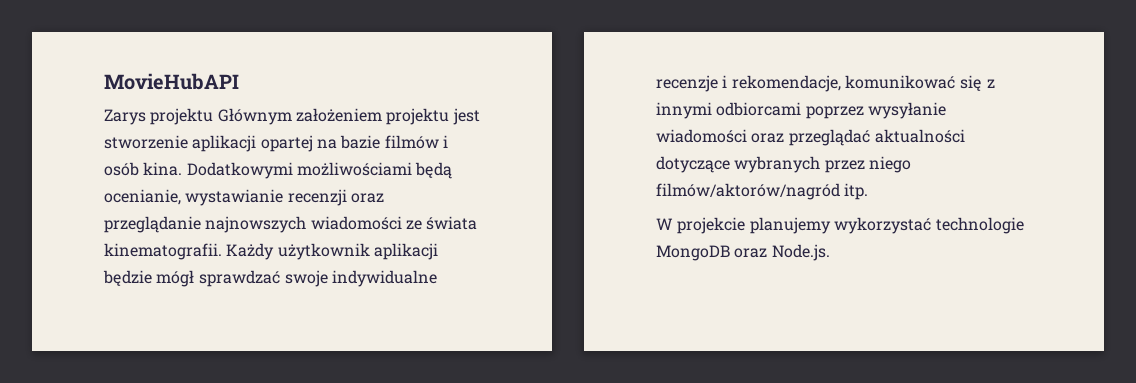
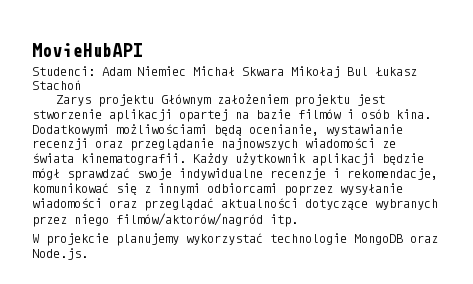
+ Studenci: Adam Niemiec Michał Skwara Mikołaj Bul Łukasz Stachoń

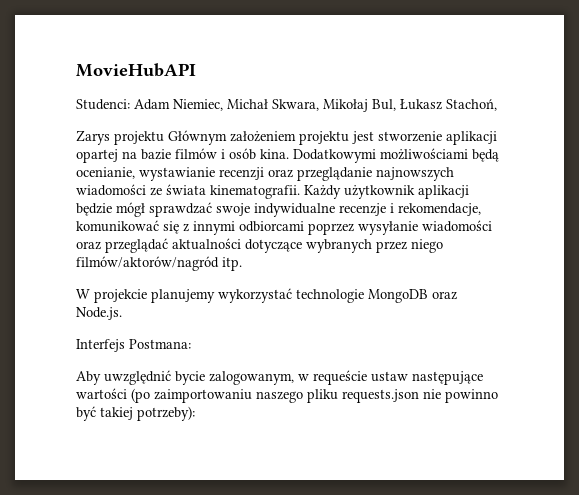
- Studenci: Adam Niemiec Michał Skwara Mikołaj Bul Łukasz Stachoń
+ Studenci: Adam Niemiec, Michał Skwara, Mikołaj Bul, Łukasz Stachoń,
+ Interfejs Postmana:
+ Aby uwzględnić bycie zalogowanym, w requeście ustaw następujące wartości (po zaimportowaniu naszego pliku requests.json nie powinno być takiej potrzeby):

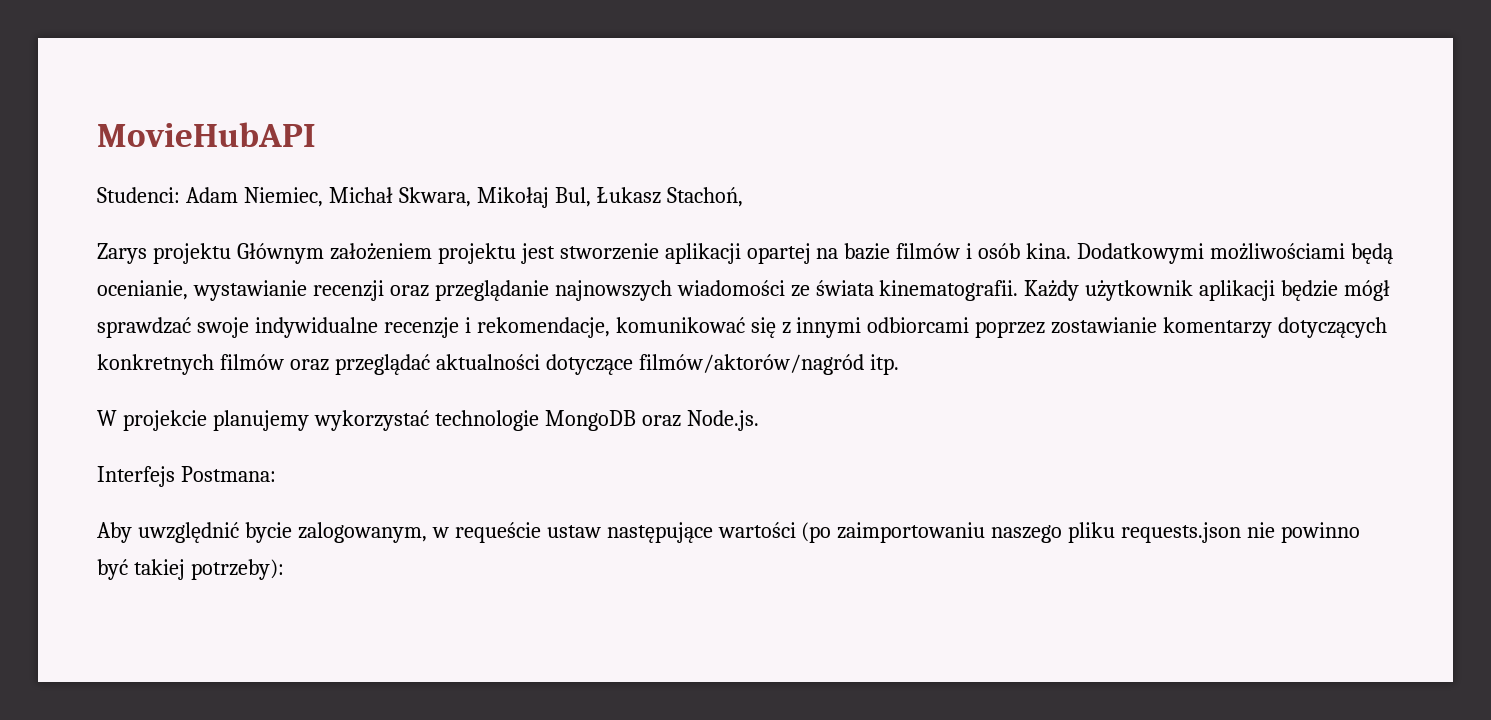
- Każdy użytkownik aplikacji będzie mógł sprawdzać swoje indywidualne recenzje i rekomendacje, komunikować się z innymi odbiorcami poprzez wysyłanie wiadomości oraz przeglądać aktualności dotyczące wybranych przez niego filmów/aktorów/nagród itp.
+ Każdy użytkownik aplikacji będzie mógł sprawdzać swoje indywidualne recenzje i rekomendacje, komunikować się z innymi odbiorcami poprzez zostawianie komentarzy dotyczących konkretnych filmów oraz przeglądać aktualności dotyczące filmów/aktorów/nagród itp.

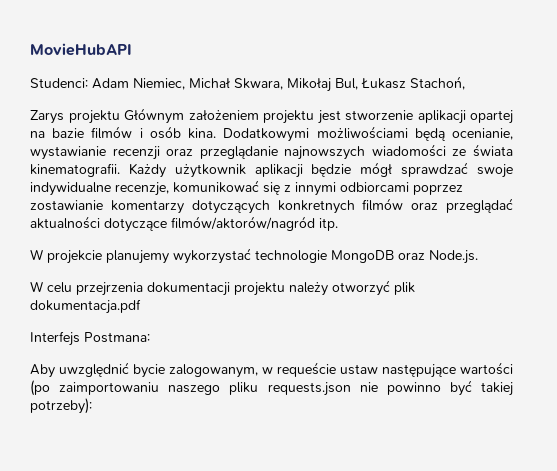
- Każdy użytkownik aplikacji będzie mógł sprawdzać swoje indywidualne recenzje i rekomendacje, komunikować się z innymi odbiorcami poprzez zostawianie komentarzy dotyczących konkretnych filmów oraz przeglądać aktualności dotyczące filmów/aktorów/nagród itp.
+ Każdy użytkownik aplikacji będzie mógł sprawdzać swoje indywidualne recenzje, komunikować się z innymi odbiorcami poprzez zostawianie komentarzy dotyczących konkretnych filmów oraz przeglądać aktualności dotyczące filmów/aktorów/nagród itp.
+ W celu przejrzenia dokumentacji projektu należy otworzyć plik dokumentacja.pdf

